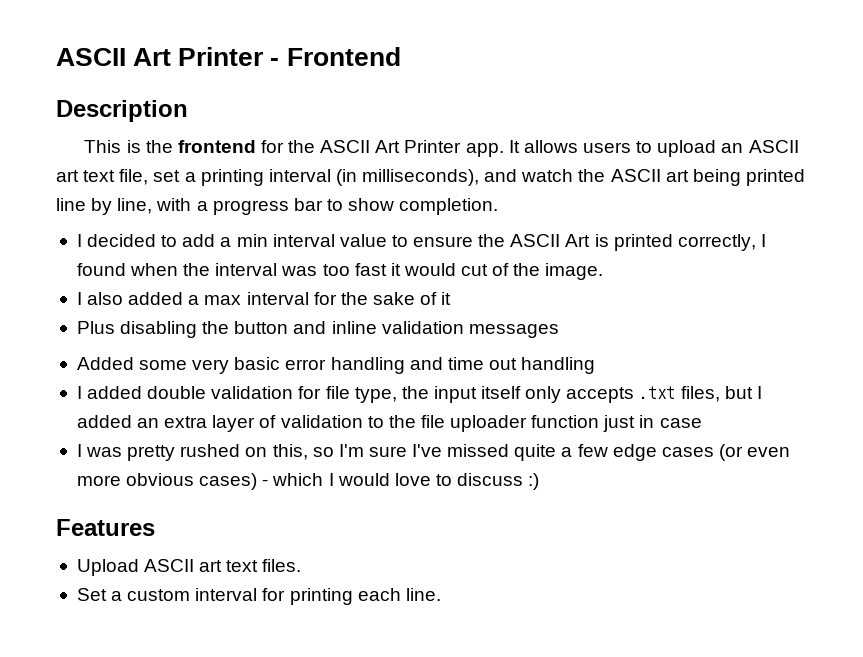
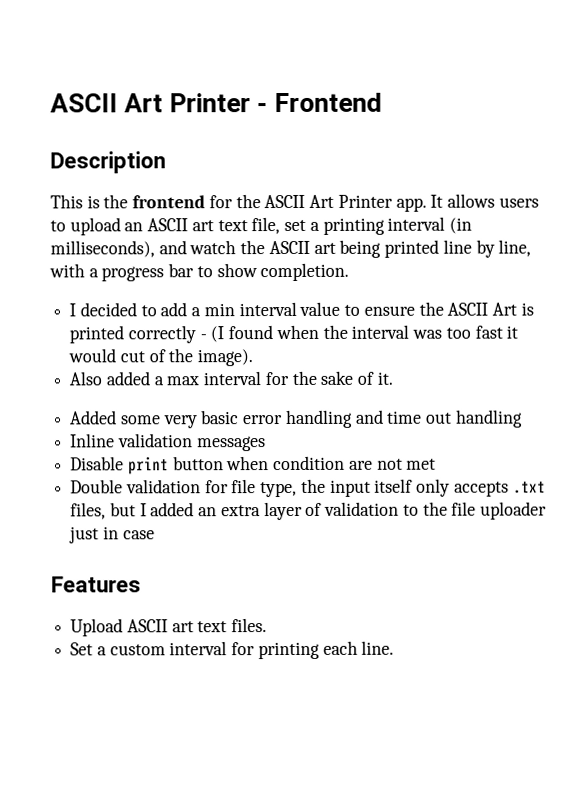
- I decided to add a min interval value to ensure the ASCII Art is printed correctly, I found when the interval was too fast it would cut of the image.
- I also added a max interval for the sake of it
- Plus disabling the button and inline validation messages
+ I decided to add a min interval value to ensure the ASCII Art is printed correctly - (I found when the interval was too fast it would cut of the image).
+ Also added a max interval for the sake of it.
- I added double validation for file type, the input itself only accepts .txt files, but I added an extra layer of validation to the file uploader function just in case
+ Inline validation messages
+ Disable print button when condition are not met
+ Double validation for file type, the input itself only accepts .txt files, but I added an extra layer of validation to the file uploader just in case
- I was pretty rushed on this, so I'm sure I've missed quite a few edge cases (or even more obvious cases) - which I would love to discuss :)

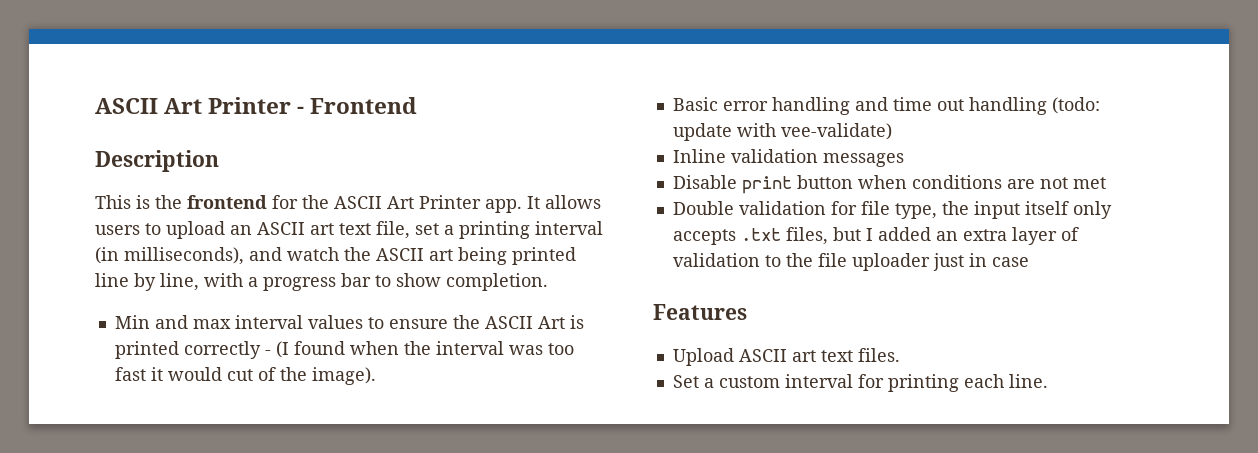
- I decided to add a min interval value to ensure the ASCII Art is printed correctly - (I found when the interval was too fast it would cut of the image).
+ Min and max interval values to ensure the ASCII Art is printed correctly - (I found when the interval was too fast it would cut of the image).
- Also added a max interval for the sake of it.
- Added some very basic error handling and time out handling
+ Basic error handling and time out handling (todo: update with vee-validate)
- Disable print button when condition are not met
+ Disable print button when conditions are not met

